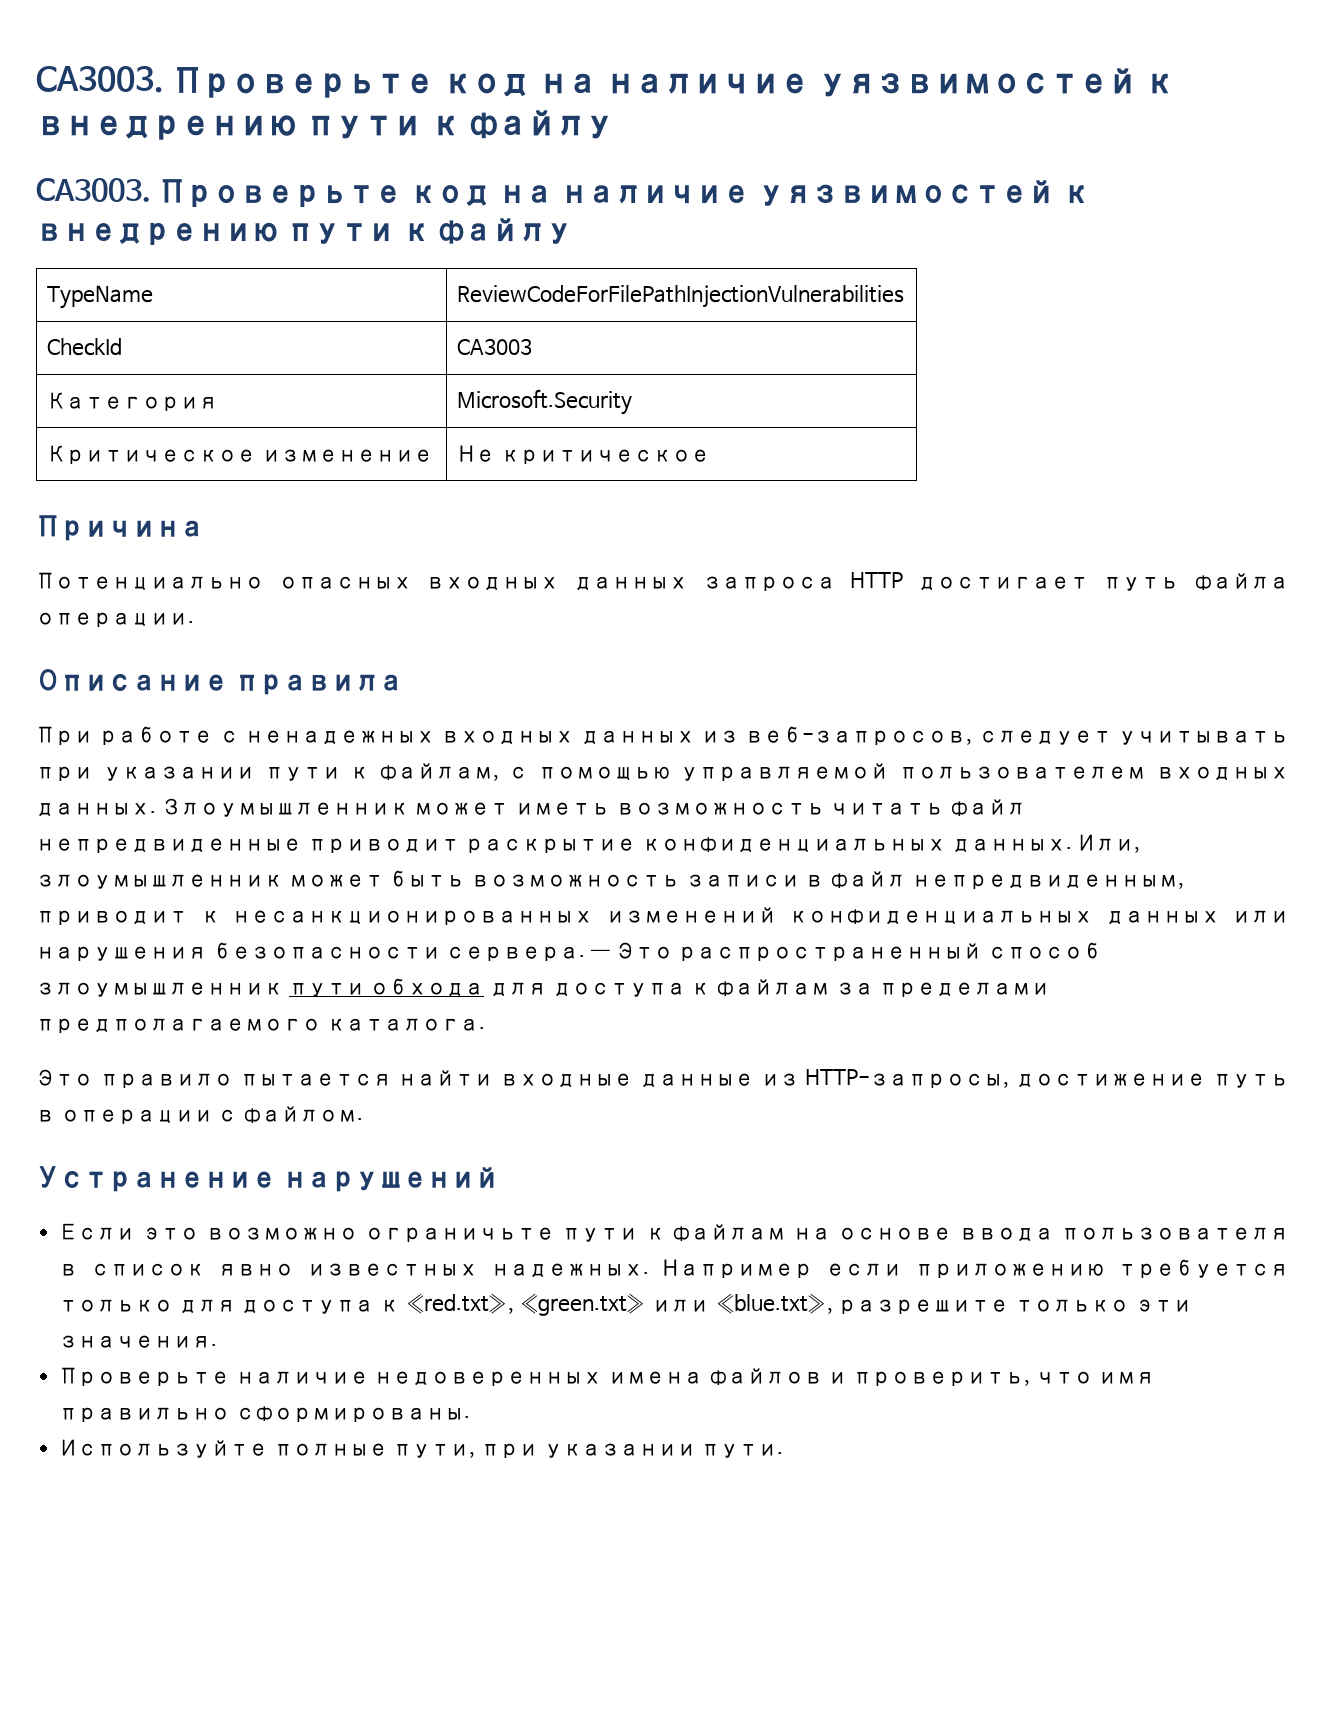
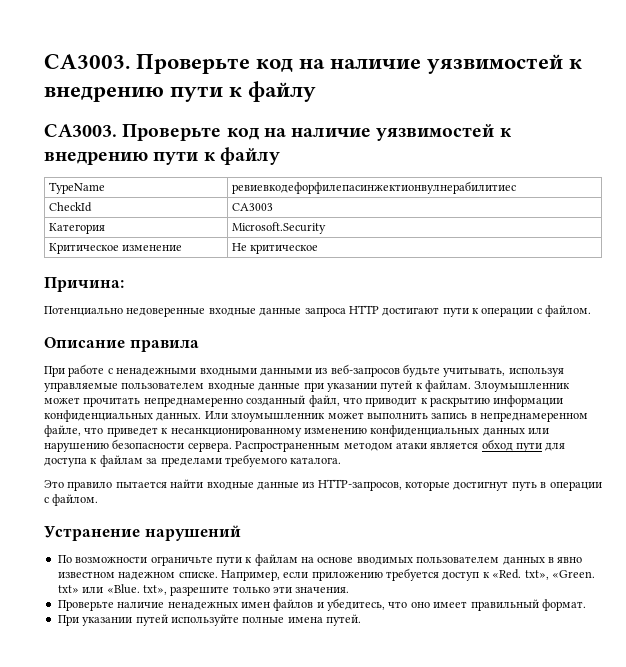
- TypeName | ReviewCodeForFilePathInjectionVulnerabilities
+ TypeName | ревиевкодефорфилепасинжектионвулнерабилитиес
- Причина
+ Причина:
- Потенциально опасных входных данных запроса HTTP достигает путь файла операции.
+ Потенциально недоверенные входные данные запроса HTTP достигают пути к операции с файлом.
- При работе с ненадежных входных данных из веб-запросов, следует учитывать при указании пути к файлам, с помощью управляемой пользователем входных данных. Злоумышленник может иметь возможность читать файл непредвиденные приводит раскрытие конфиденциальных данных.
+ При работе с ненадежными входными данными из веб-запросов будьте учитывать, используя управляемые пользователем входные данные при указании путей к файлам. Злоумышленник может прочитать непреднамеренно созданный файл, что приводит к раскрытию информации конфиденциальных данных.
- Или, злоумышленник может быть возможность записи в файл непредвиденным, приводит к несанкционированных изменений конфиденциальных данных или нарушения безопасности сервера.
+ Или злоумышленник может выполнить запись в непреднамеренном файле, что приведет к несанкционированному изменению конфиденциальных данных или нарушению безопасности сервера.
- — Это распространенный способ злоумышленник пути обхода для доступа к файлам за пределами предполагаемого каталога.
+ Распространенным методом атаки является обход пути для доступа к файлам за пределами требуемого каталога.
- Это правило пытается найти входные данные из HTTP-запросы, достижение путь в операции с файлом.
+ Это правило пытается найти входные данные из HTTP-запросов, которые достигнут путь в операции с файлом.
- Если это возможно ограничьте пути к файлам на основе ввода пользователя в список явно известных надежных. Например если приложению требуется только для доступа к «red.txt», «green.txt» или «blue.txt», разрешите только эти значения.
+ По возможности ограничьте пути к файлам на основе вводимых пользователем данных в явно известном надежном списке. Например, если приложению требуется доступ к «Red. txt», «Green. txt» или «Blue. txt», разрешите только эти значения.
- Проверьте наличие недоверенных имена файлов и проверить, что имя правильно сформированы.
- Используйте полные пути, при указании пути.
+ Проверьте наличие ненадежных имен файлов и убедитесь, что оно имеет правильный формат.
+ При указании путей используйте полные имена путей.

